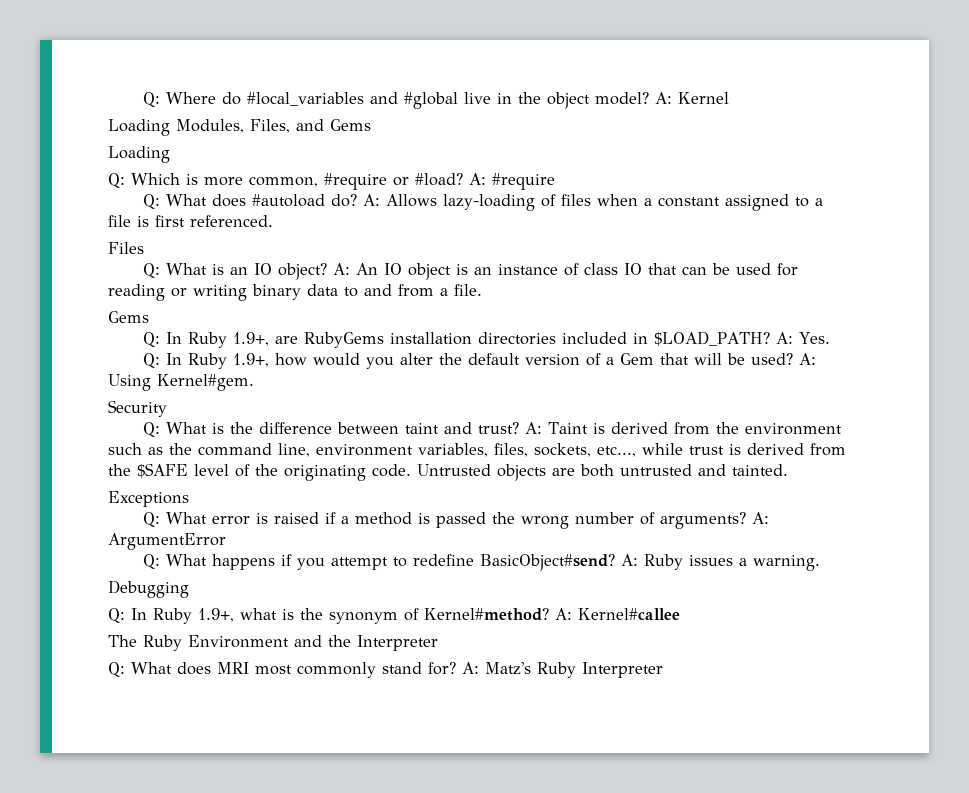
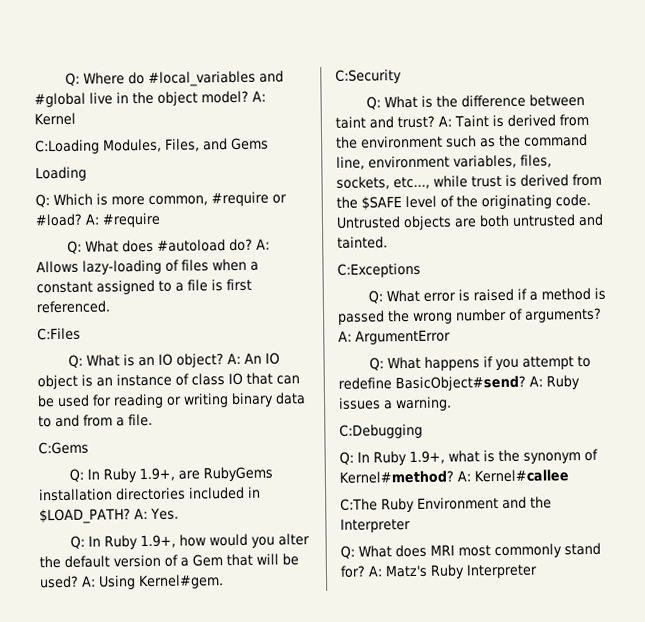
- Loading Modules, Files, and Gems
+ C:Loading Modules, Files, and Gems
- Files
+ C:Files
  A: An IO object is an instance of class IO that can be used for reading or writing binary data to and from a file.
- Gems
+ C:Gems
- Security
+ C:Security
- Exceptions
+ C:Exceptions
- Debugging
+ C:Debugging
- The Ruby Environment and the Interpreter
+ C:The Ruby Environment and the Interpreter

